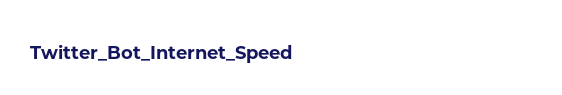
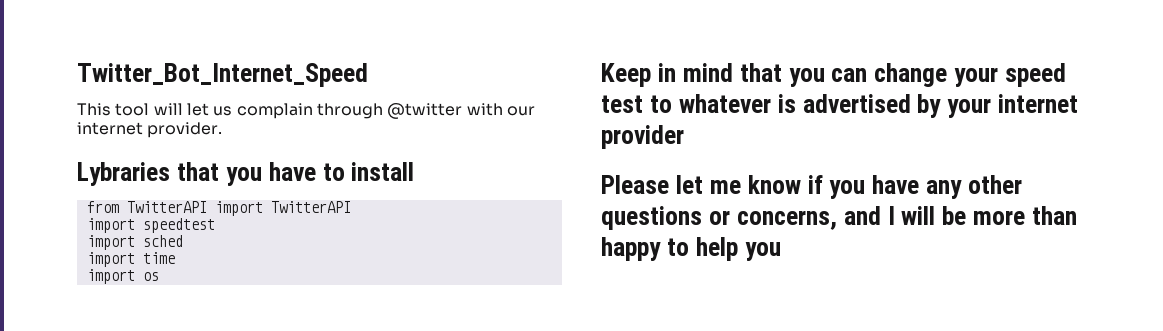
+ This tool will let us complain through @twitter with our internet provider.
+ Lybraries that you have to install
+ from TwitterAPI import TwitterAPI
+ import speedtest
+ import sched
+ import time
+ import os
+ Keep in mind that you can change your speed test to whatever is advertised by your internet provider
+ Please let me know if you have any other questions or concerns, and I will be more than happy to help you

